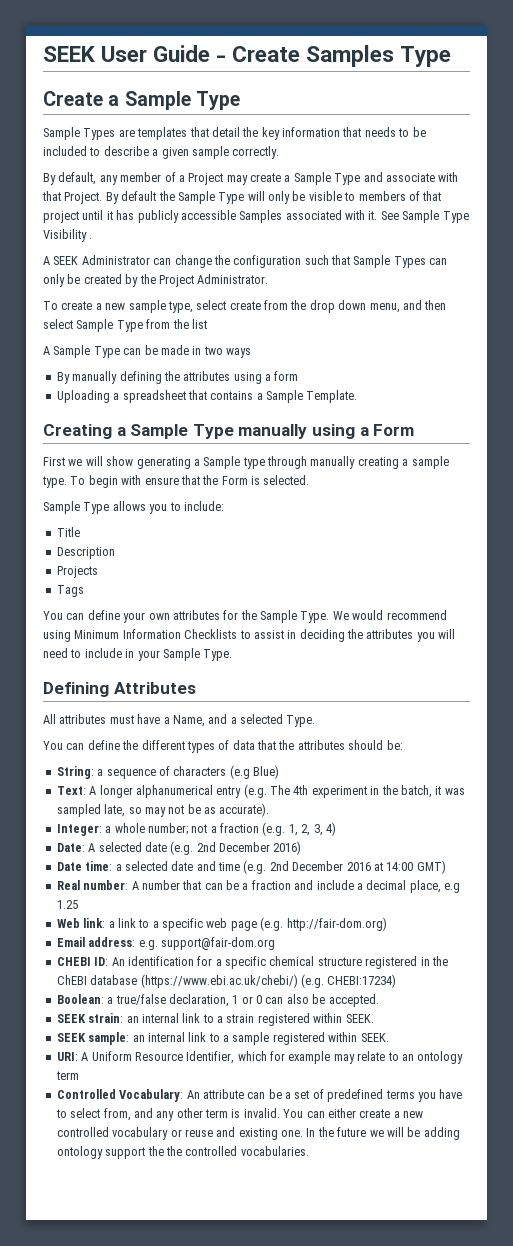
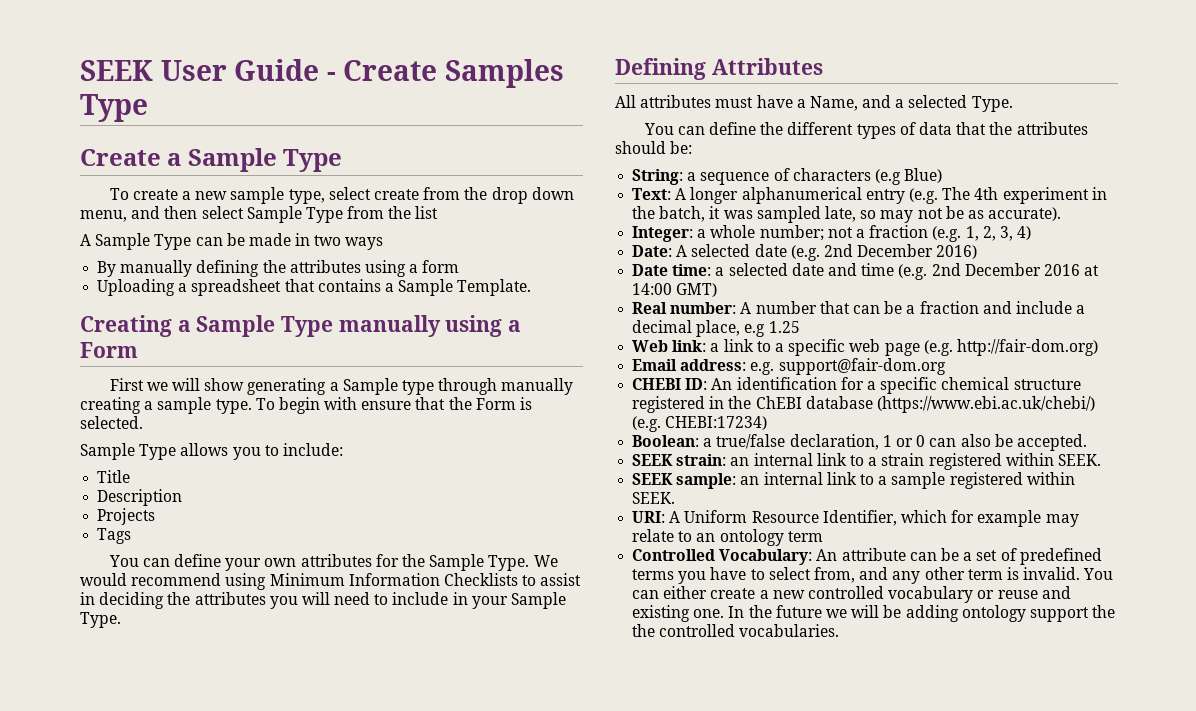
- Sample Types are templates that detail the key information that needs to be included to describe a given sample correctly.
- By default, any member of a Project may create a Sample Type and associate with that Project. By default the Sample Type will only be visible to members of that project until it has publicly accessible Samples associated with it. See Sample Type Visibility .
- A SEEK Administrator can change the configuration such that Sample Types can only be created by the Project Administrator.

